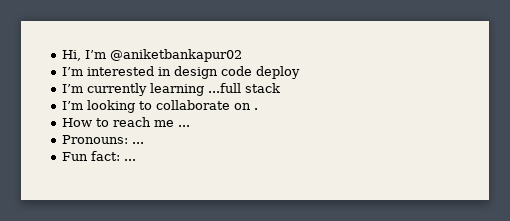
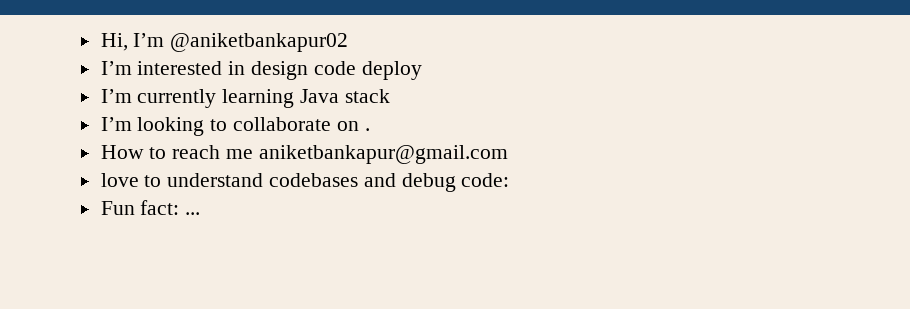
- I’m currently learning ...full stack
+ I’m currently learning Java stack
- How to reach me ...
- Pronouns: ...
+ How to reach me aniketbankapur@gmail.com
+ love to understand codebases and debug code:

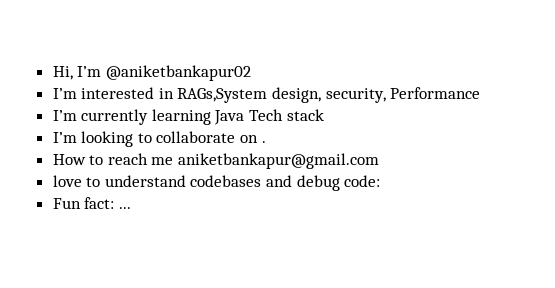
- I’m interested in design code deploy
+ I’m interested in RAGs,System design, security, Performance
- I’m currently learning Java stack
+ I’m currently learning Java Tech stack

